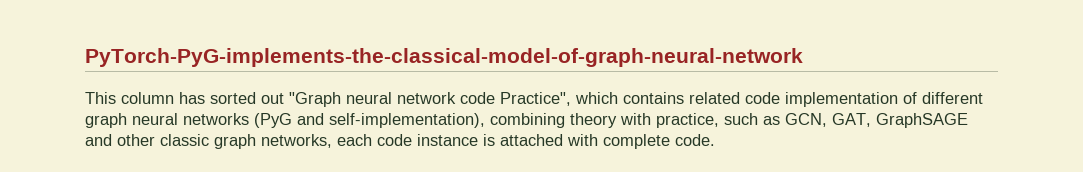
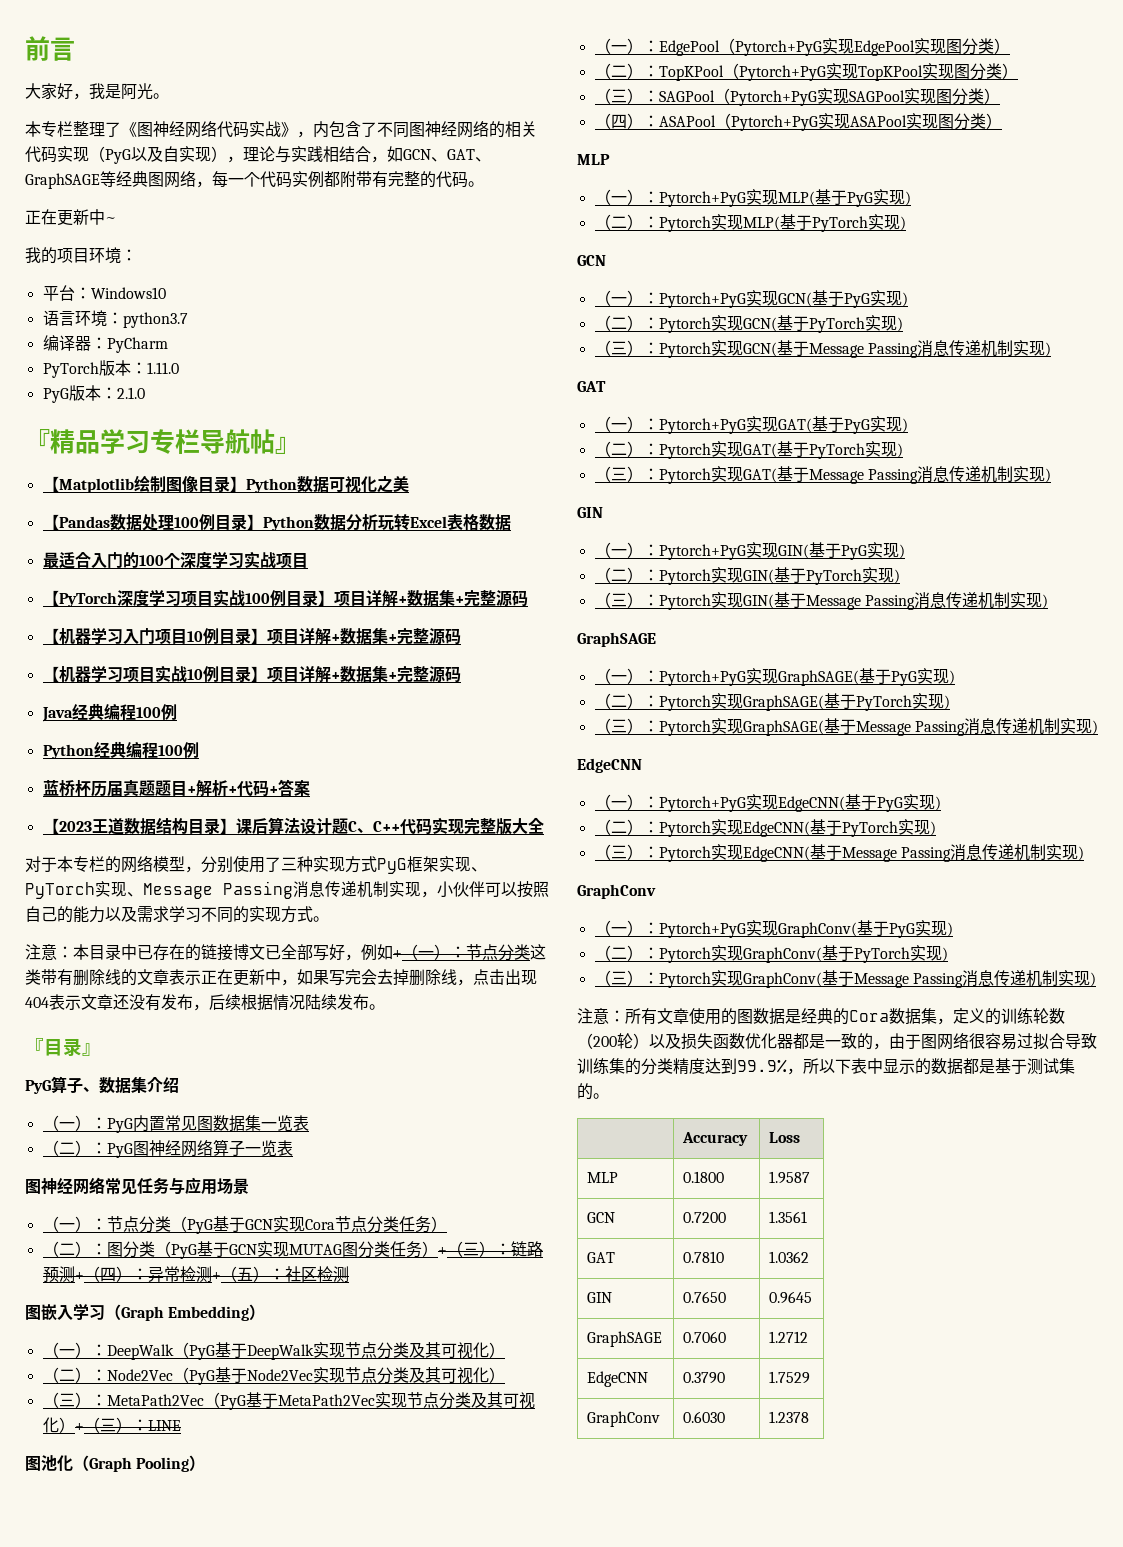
- PyTorch-PyG-implements-the-classical-model-of-graph-neural-network
- This column has sorted out "Graph neural network code Practice", which contains related code implementation of different graph neural networks (PyG and self-implementation), combining theory with practice, such as GCN, GAT, GraphSAGE and other classic graph networks, each code instance is attached with complete code.
+ 前言
+ 大家好，我是阿光。
+ 本专栏整理了《图神经网络代码实战》，内包含了不同图神经网络的相关代码实现（PyG以及自实现），理论与实践相结合，如GCN、GAT、GraphSAGE等经典图网络，每一个代码实例都附带有完整的代码。
+ 正在更新中~
+ 我的项目环境：
+ 平台：Windows10
+ 语言环境：python3.7
+ 编译器：PyCharm
+ PyTorch版本：1.11.0
+ PyG版本：2.1.0
+ 『精品学习专栏导航帖』
+ 【Matplotlib绘制图像目录】Python数据可视化之美
+ 【Pandas数据处理100例目录】Python数据分析玩转Excel表格数据
+ 最适合入门的100个深度学习实战项目
+ 【PyTorch深度学习项目实战100例目录】项目详解+数据集+完整源码
+ 【机器学习入门项目10例目录】项目详解+数据集+完整源码
+ 【机器学习项目实战10例目录】项目详解+数据集+完整源码
+ Java经典编程100例
+ Python经典编程100例
+ 蓝桥杯历届真题题目+解析+代码+答案
+ 【2023王道数据结构目录】课后算法设计题C、C++代码实现完整版大全
+ 对于本专栏的网络模型，分别使用了三种实现方式PyG框架实现、PyTorch实现、Message Passing消息传递机制实现，小伙伴可以按照自己的能力以及需求学习不同的实现方式。
+ 注意：本目录中已存在的链接博文已全部写好，例如+（一）：节点分类这类带有删除线的文章表示正在更新中，如果写完会去掉删除线，点击出现404表示文章还没有发布，后续根据情况陆续发布。
+ 『目录』
+ PyG算子、数据集介绍
+ （一）：PyG内置常见图数据集一览表
+ （二）：PyG图神经网络算子一览表
+ 图神经网络常见任务与应用场景
+ （一）：节点分类（PyG基于GCN实现Cora节点分类任务）
+ （二）：图分类（PyG基于GCN实现MUTAG图分类任务）+（三）：链路预测+（四）：异常检测+（五）：社区检测
+ 图嵌入学习（Graph Embedding）
+ （一）：DeepWalk（PyG基于DeepWalk实现节点分类及其可视化）
+ （二）：Node2Vec（PyG基于Node2Vec实现节点分类及其可视化）
+ （三）：MetaPath2Vec（PyG基于MetaPath2Vec实现节点分类及其可视化）+（三）：LINE
+ 图池化（Graph Pooling）
+ （一）：EdgePool（Pytorch+PyG实现EdgePool实现图分类）
+ （二）：TopKPool（Pytorch+PyG实现TopKPool实现图分类）
+ （三）：SAGPool（Pytorch+PyG实现SAGPool实现图分类）
+ （四）：ASAPool（Pytorch+PyG实现ASAPool实现图分类）
+ MLP
+ （一）：Pytorch+PyG实现MLP(基于PyG实现)
+ （二）：Pytorch实现MLP(基于PyTorch实现)
+ GCN
+ （一）：Pytorch+PyG实现GCN(基于PyG实现)
+ （二）：Pytorch实现GCN(基于PyTorch实现)
+ （三）：Pytorch实现GCN(基于Message Passing消息传递机制实现)
+ GAT
+ （一）：Pytorch+PyG实现GAT(基于PyG实现)
+ （二）：Pytorch实现GAT(基于PyTorch实现)
+ （三）：Pytorch实现GAT(基于Message Passing消息传递机制实现)
+ GIN
+ （一）：Pytorch+PyG实现GIN(基于PyG实现)
+ （二）：Pytorch实现GIN(基于PyTorch实现)
+ （三）：Pytorch实现GIN(基于Message Passing消息传递机制实现)
+ GraphSAGE
+ （一）：Pytorch+PyG实现GraphSAGE(基于PyG实现)
+ （二）：Pytorch实现GraphSAGE(基于PyTorch实现)
+ （三）：Pytorch实现GraphSAGE(基于Message Passing消息传递机制实现)
+ EdgeCNN
+ （一）：Pytorch+PyG实现EdgeCNN(基于PyG实现)
+ （二）：Pytorch实现EdgeCNN(基于PyTorch实现)
+ （三）：Pytorch实现EdgeCNN(基于Message Passing消息传递机制实现)
+ GraphConv
+ （一）：Pytorch+PyG实现GraphConv(基于PyG实现)
+ （二）：Pytorch实现GraphConv(基于PyTorch实现)
+ （三）：Pytorch实现GraphConv(基于Message Passing消息传递机制实现)
+ 注意：所有文章使用的图数据是经典的Cora数据集，定义的训练轮数（200轮）以及损失函数优化器都是一致的，由于图网络很容易过拟合导致训练集的分类精度达到99.9%，所以下表中显示的数据都是基于测试集的。
+ | Accuracy | Loss
+ MLP | 0.1800 | 1.9587
+ GCN | 0.7200 | 1.3561
+ GAT | 0.7810 | 1.0362
+ GIN | 0.7650 | 0.9645
+ GraphSAGE | 0.7060 | 1.2712
+ EdgeCNN | 0.3790 | 1.7529
+ GraphConv | 0.6030 | 1.2378

